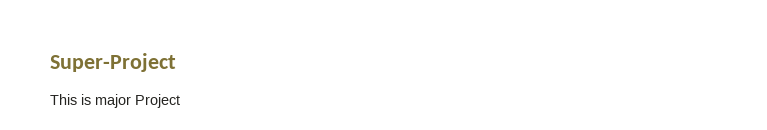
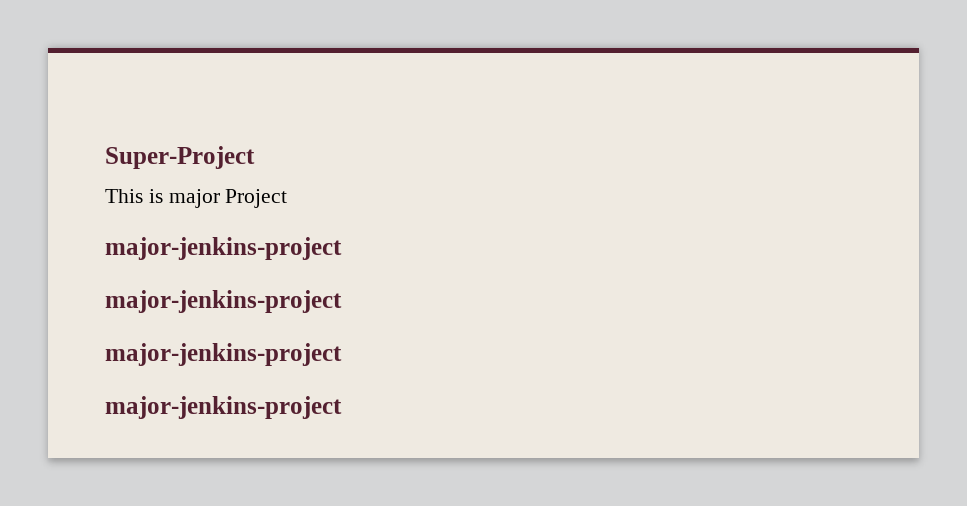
  This is major Project
+ major-jenkins-project
+ major-jenkins-project
+ major-jenkins-project
+ major-jenkins-project

